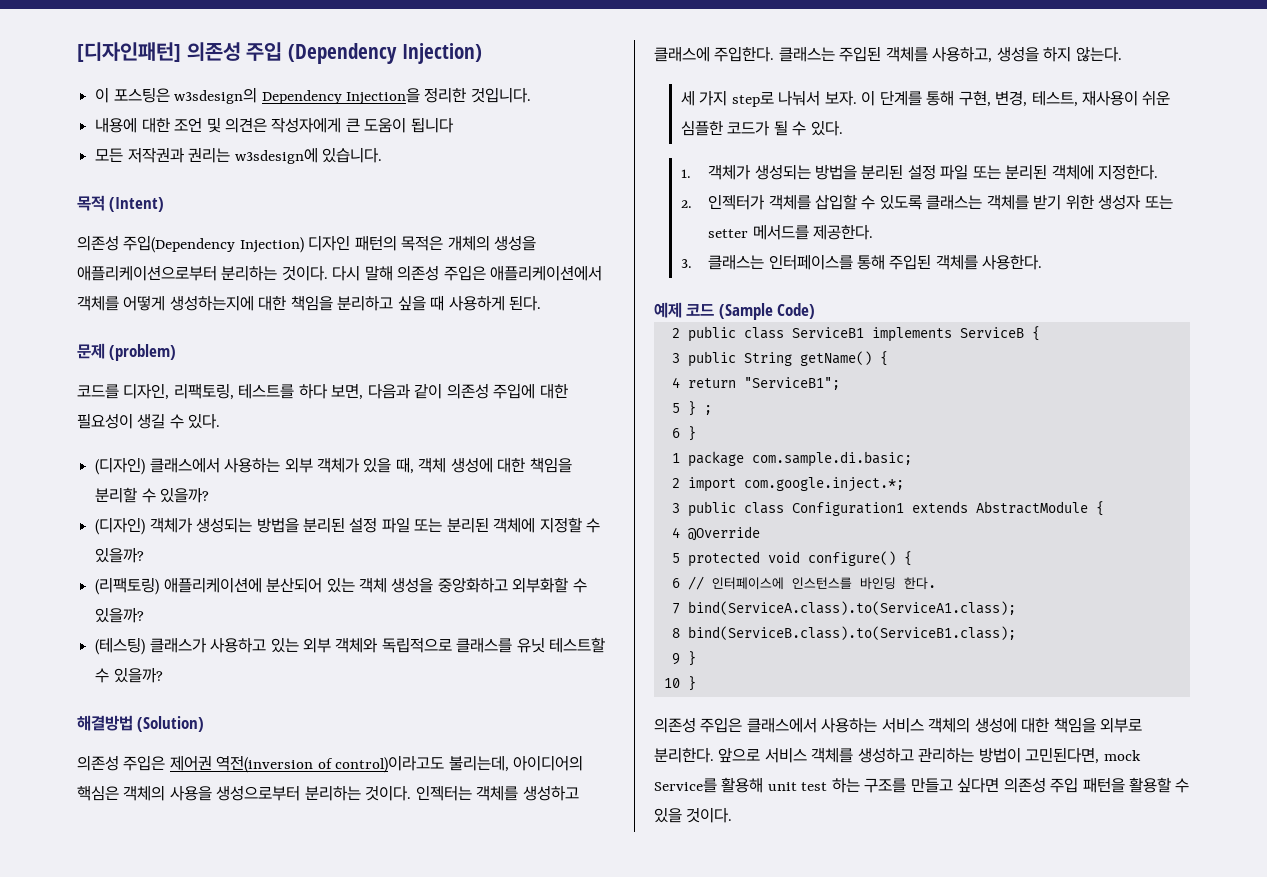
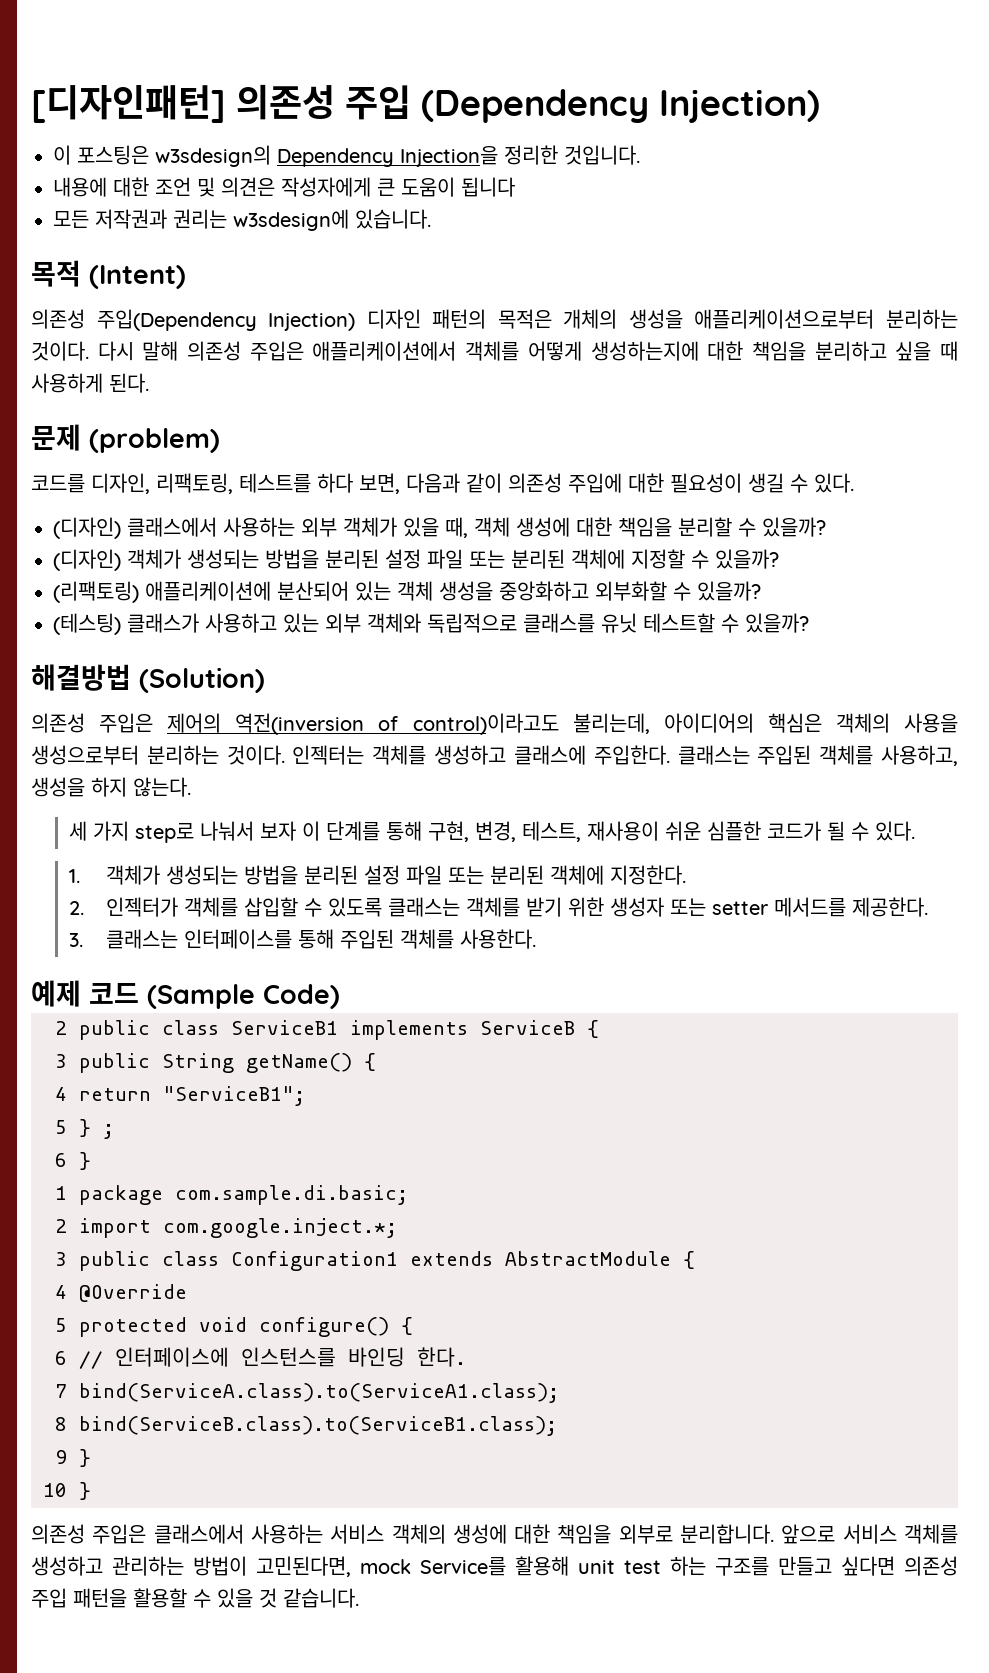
- 의존성 주입은 제어권 역전(inversion of control)이라고도 불리는데, 아이디어의 핵심은 객체의 사용을 생성으로부터 분리하는 것이다.
+ 의존성 주입은 제어의 역전(inversion of control)이라고도 불리는데, 아이디어의 핵심은 객체의 사용을 생성으로부터 분리하는 것이다.
- 세 가지 step로 나눠서 보자. 이 단계를 통해 구현, 변경, 테스트, 재사용이 쉬운 심플한 코드가 될 수 있다.
+ 세 가지 step로 나눠서 보자 이 단계를 통해 구현, 변경, 테스트, 재사용이 쉬운 심플한 코드가 될 수 있다.
- 의존성 주입은 클래스에서 사용하는 서비스 객체의 생성에 대한 책임을 외부로 분리한다.
+ 의존성 주입은 클래스에서 사용하는 서비스 객체의 생성에 대한 책임을 외부로 분리합니다.
- 앞으로 서비스 객체를 생성하고 관리하는 방법이 고민된다면, mock Service를 활용해 unit test 하는 구조를 만들고 싶다면 의존성 주입 패턴을 활용할 수 있을 것이다.
+ 앞으로 서비스 객체를 생성하고 관리하는 방법이 고민된다면, mock Service를 활용해 unit test 하는 구조를 만들고 싶다면 의존성 주입 패턴을 활용할 수 있을 것 같습니다.

